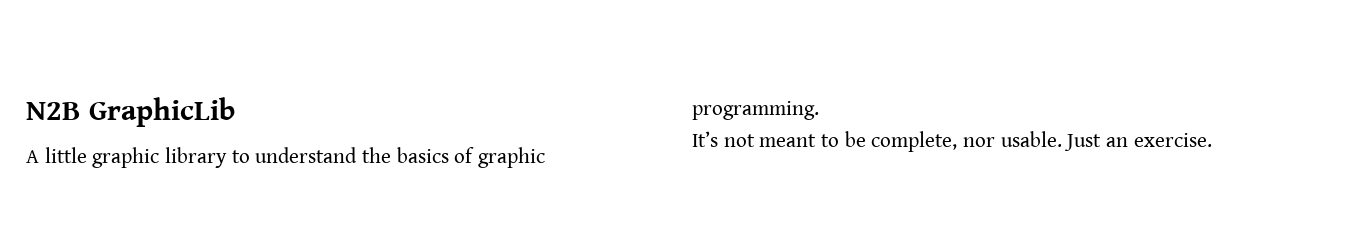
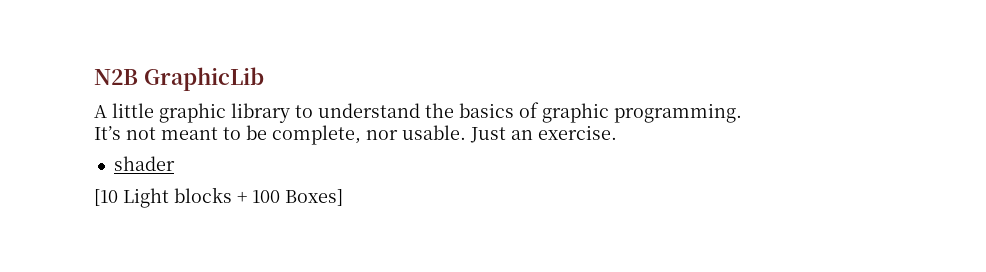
+ shader
+ [10 Light blocks + 100 Boxes]

